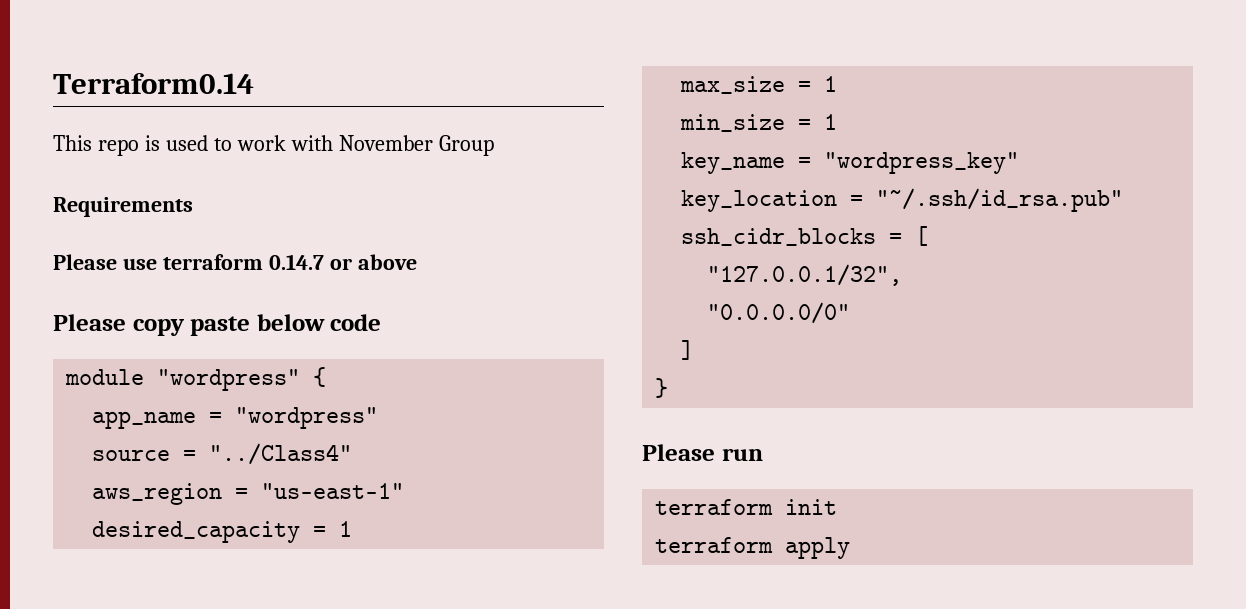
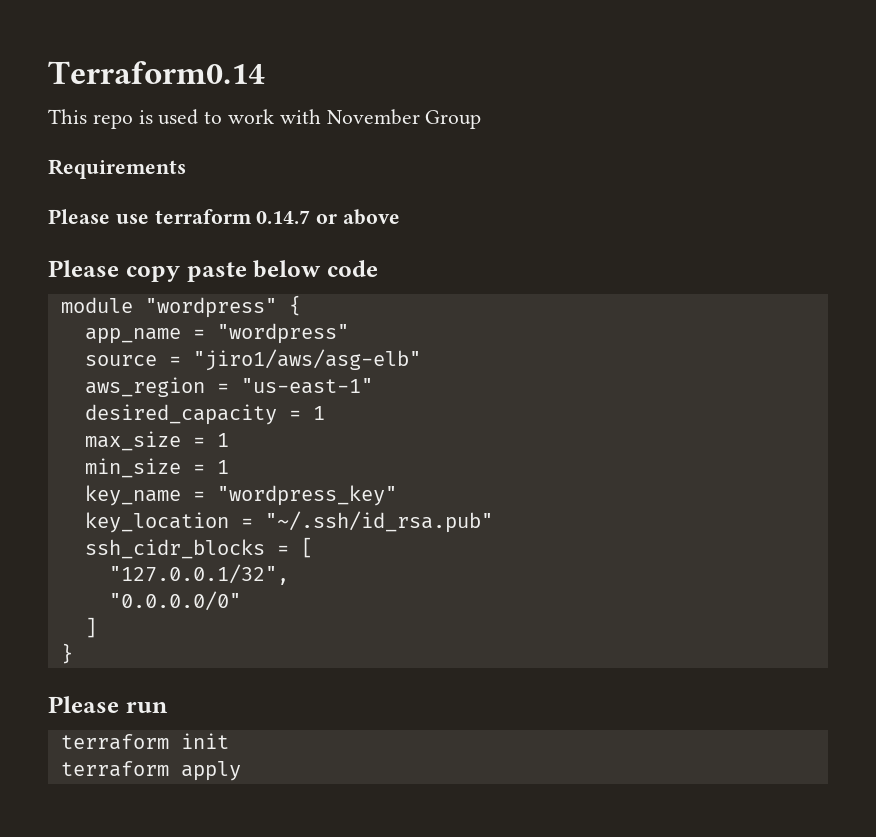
- source = "../Class4"
+ source = "jiro1/aws/asg-elb"

